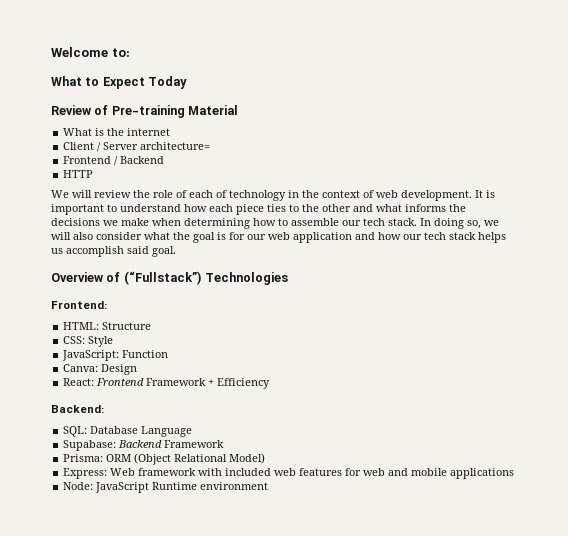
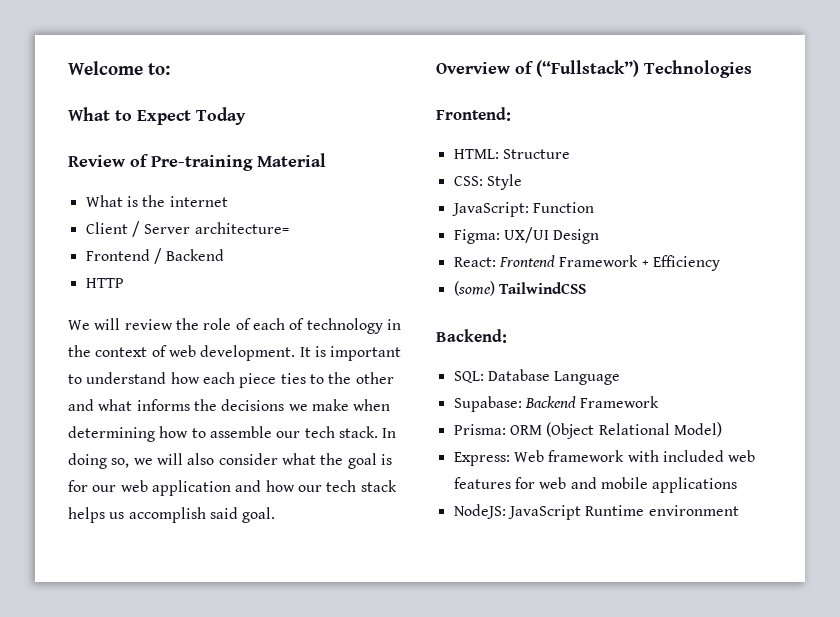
- Canva: Design
+ Figma: UX/UI Design
+ (some) TailwindCSS
- Node: JavaScript Runtime environment
+ NodeJS: JavaScript Runtime environment

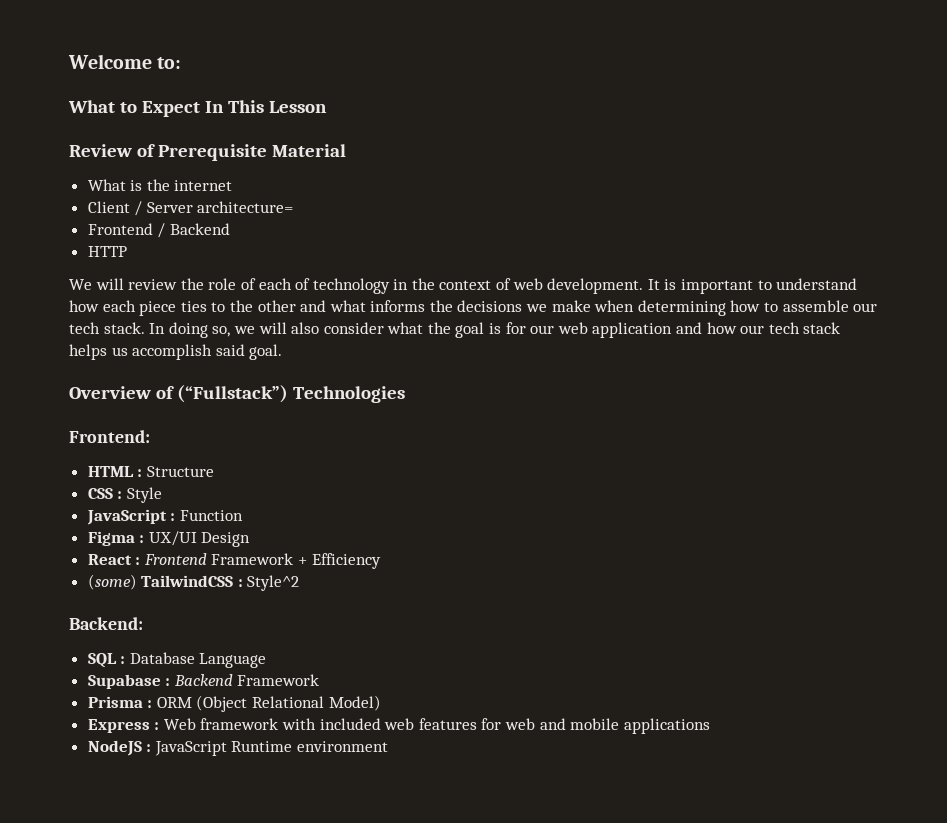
- What to Expect Today
+ What to Expect In This Lesson
- Review of Pre-training Material
+ Review of Prerequisite Material
- HTML: Structure
+ HTML : Structure
- CSS: Style
+ CSS : Style
- JavaScript: Function
+ JavaScript : Function
- Figma: UX/UI Design
+ Figma : UX/UI Design
- React: Frontend Framework + Efficiency
+ React : Frontend Framework + Efficiency
- (some) TailwindCSS
+ (some) TailwindCSS : Style^2
- SQL: Database Language
+ SQL : Database Language
- Supabase: Backend Framework
+ Supabase : Backend Framework
- Prisma: ORM (Object Relational Model)
+ Prisma : ORM (Object Relational Model)
- Express: Web framework with included web features for web and mobile applications
+ Express : Web framework with included web features for web and mobile applications
- NodeJS: JavaScript Runtime environment
+ NodeJS : JavaScript Runtime environment

